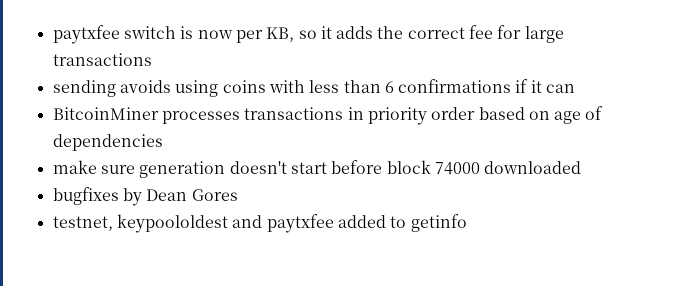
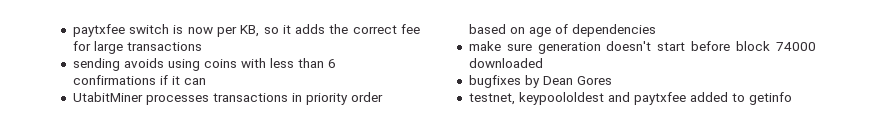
- BitcoinMiner processes transactions in priority order based on age of dependencies
+ UtabitMiner processes transactions in priority order based on age of dependencies

